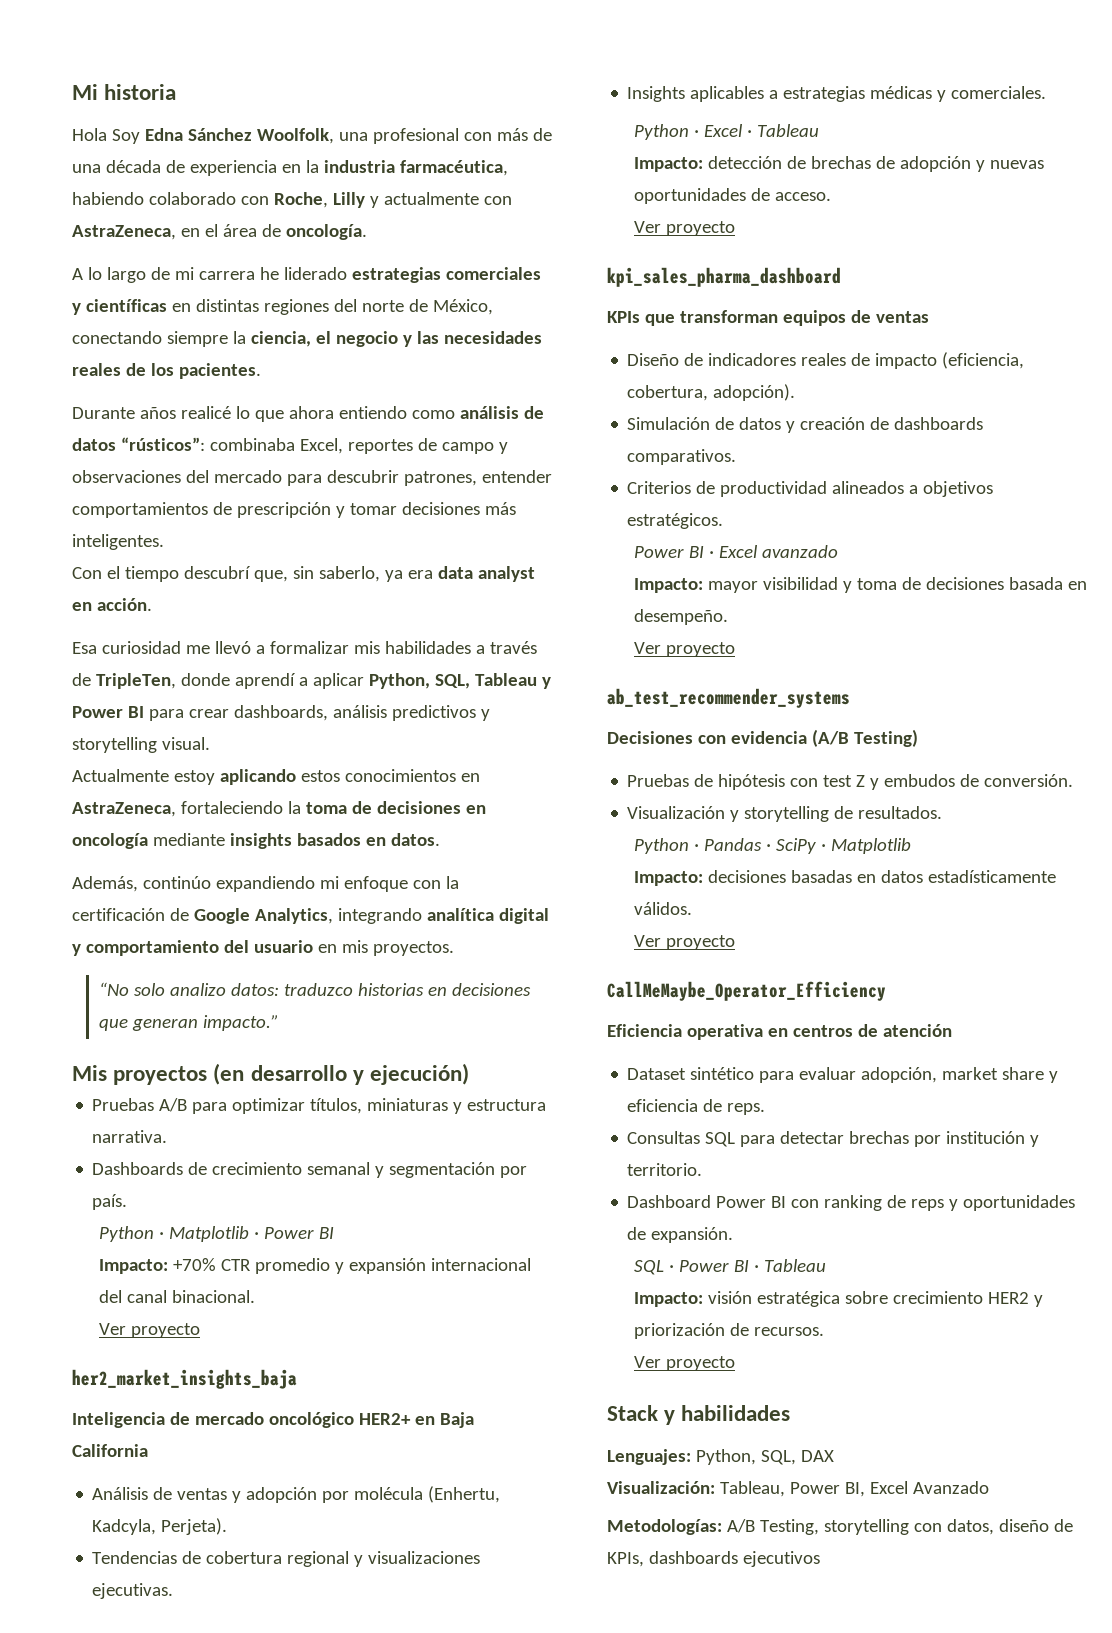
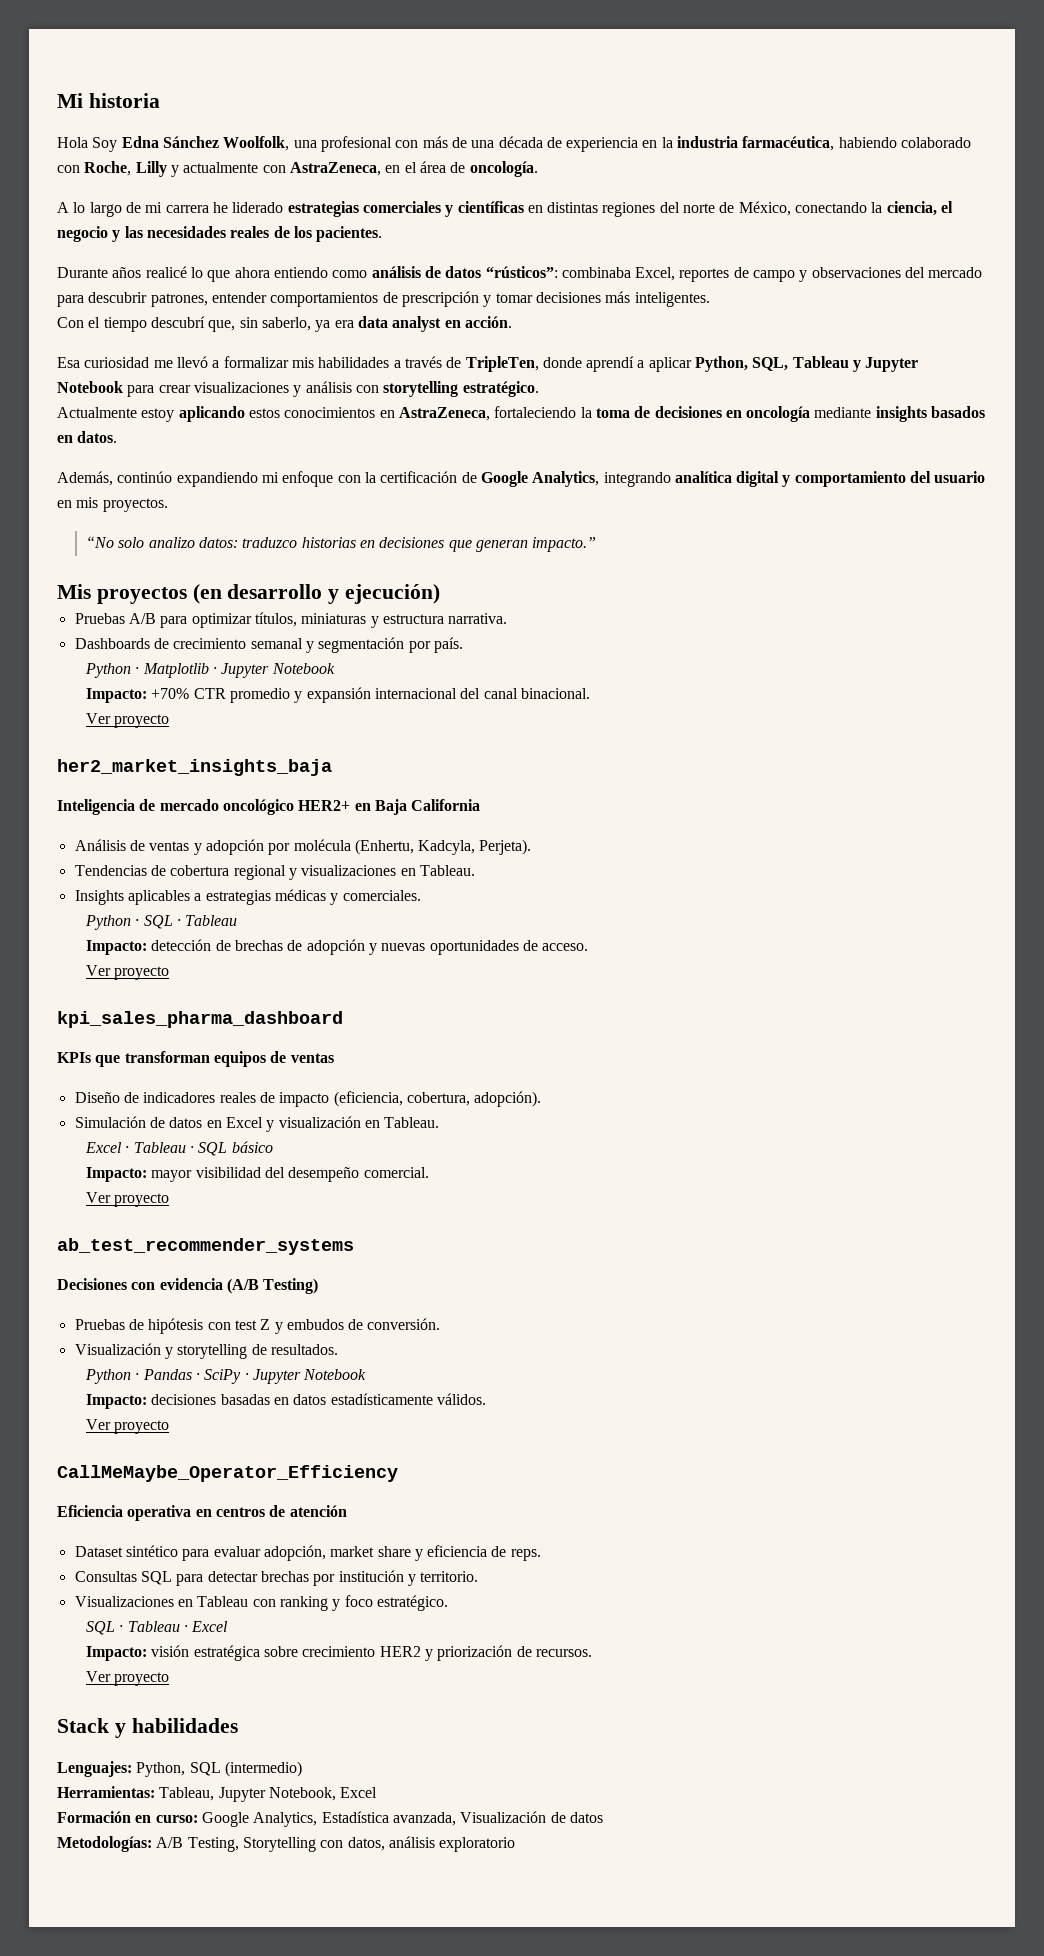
- A lo largo de mi carrera he liderado estrategias comerciales y científicas en distintas regiones del norte de México, conectando siempre la ciencia, el negocio y las necesidades reales de los pacientes.
+ A lo largo de mi carrera he liderado estrategias comerciales y científicas en distintas regiones del norte de México, conectando la ciencia, el negocio y las necesidades reales de los pacientes.
- Esa curiosidad me llevó a formalizar mis habilidades a través de TripleTen, donde aprendí a aplicar Python, SQL, Tableau y Power BI para crear dashboards, análisis predictivos y storytelling visual.
+ Esa curiosidad me llevó a formalizar mis habilidades a través de TripleTen, donde aprendí a aplicar Python, SQL, Tableau y Jupyter Notebook para crear visualizaciones y análisis con storytelling estratégico.
- Python · Matplotlib · Power BI
+ Python · Matplotlib · Jupyter Notebook
- Tendencias de cobertura regional y visualizaciones ejecutivas.
+ Tendencias de cobertura regional y visualizaciones en Tableau.
- Python · Excel · Tableau
+ Python · SQL · Tableau
- Simulación de datos y creación de dashboards comparativos.
- Criterios de productividad alineados a objetivos estratégicos.
- Power BI · Excel avanzado
- Impacto: mayor visibilidad y toma de decisiones basada en desempeño.
+ Simulación de datos en Excel y visualización en Tableau.
+ Excel · Tableau · SQL básico
+ Impacto: mayor visibilidad del desempeño comercial.
- Python · Pandas · SciPy · Matplotlib
+ Python · Pandas · SciPy · Jupyter Notebook
- Dashboard Power BI con ranking de reps y oportunidades de expansión.
- SQL · Power BI · Tableau
+ Visualizaciones en Tableau con ranking y foco estratégico.
+ SQL · Tableau · Excel
- Lenguajes: Python, SQL, DAX
- Visualización: Tableau, Power BI, Excel Avanzado
+ Lenguajes: Python, SQL (intermedio)
+ Herramientas: Tableau, Jupyter Notebook, Excel
+ Formación en curso: Google Analytics, Estadística avanzada, Visualización de datos
- Metodologías: A/B Testing, storytelling con datos, diseño de KPIs, dashboards ejecutivos
+ Metodologías: A/B Testing, Storytelling con datos, análisis exploratorio

